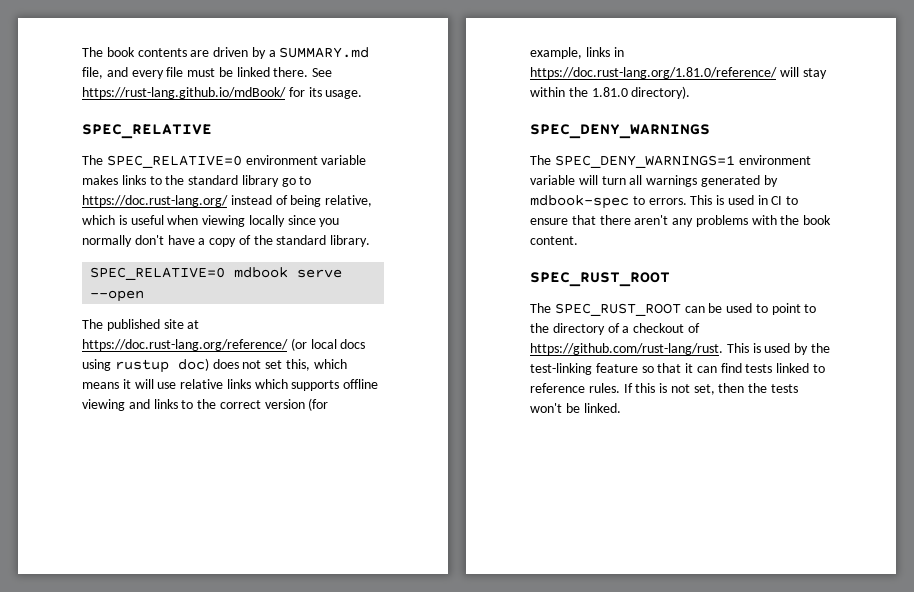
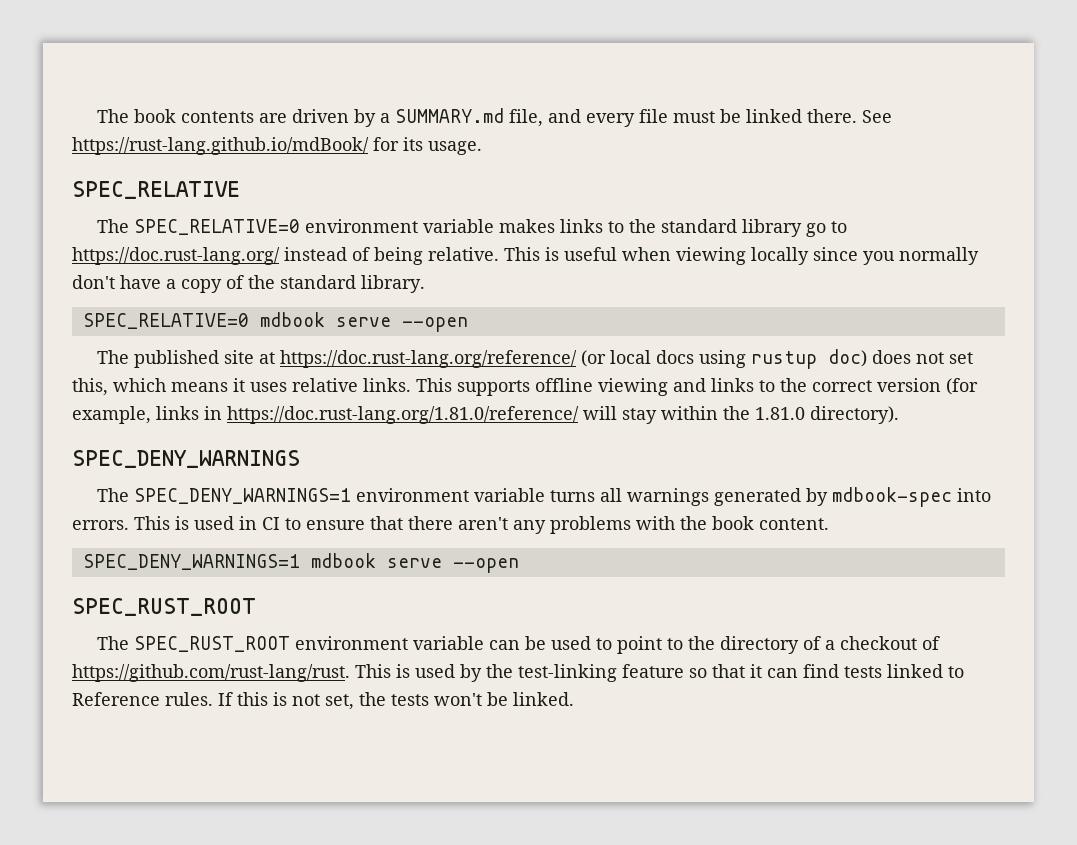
- The SPEC_RELATIVE=0 environment variable makes links to the standard library go to https://doc.rust-lang.org/ instead of being relative, which is useful when viewing locally since you normally don't have a copy of the standard library.
+ The SPEC_RELATIVE=0 environment variable makes links to the standard library go to https://doc.rust-lang.org/ instead of being relative. This is useful when viewing locally since you normally don't have a copy of the standard library.
- The published site at https://doc.rust-lang.org/reference/ (or local docs using rustup doc) does not set this, which means it will use relative links which supports offline viewing and links to the correct version (for example, links in https://doc.rust-lang.org/1.81.0/reference/ will stay within the 1.81.0 directory).
+ The published site at https://doc.rust-lang.org/reference/ (or local docs using rustup doc) does not set this, which means it uses relative links. This supports offline viewing and links to the correct version (for example, links in https://doc.rust-lang.org/1.81.0/reference/ will stay within the 1.81.0 directory).
- The SPEC_DENY_WARNINGS=1 environment variable will turn all warnings generated by mdbook-spec to errors.
+ The SPEC_DENY_WARNINGS=1 environment variable turns all warnings generated by mdbook-spec into errors.
+ SPEC_DENY_WARNINGS=1 mdbook serve --open
- The SPEC_RUST_ROOT can be used to point to the directory of a checkout of https://github.com/rust-lang/rust. This is used by the test-linking feature so that it can find tests linked to reference rules.
+ The SPEC_RUST_ROOT environment variable can be used to point to the directory of a checkout of https://github.com/rust-lang/rust. This is used by the test-linking feature so that it can find tests linked to Reference rules.
- If this is not set, then the tests won't be linked.
+ If this is not set, the tests won't be linked.

